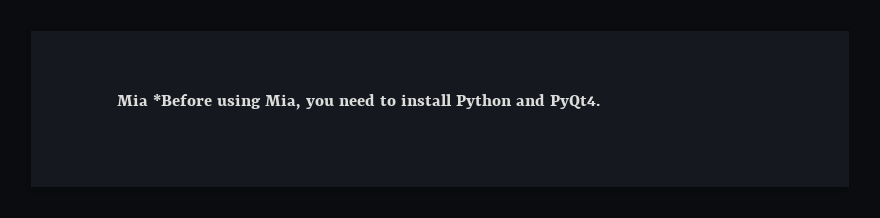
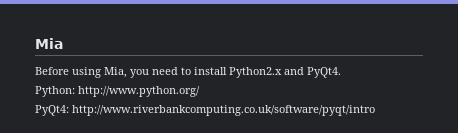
- Mia *Before using Mia, you need to install Python and PyQt4.
+ Mia
+ Before using Mia, you need to install Python2.x and PyQt4.
+ Python: http://www.python.org/
+ PyQt4: http://www.riverbankcomputing.co.uk/software/pyqt/intro

